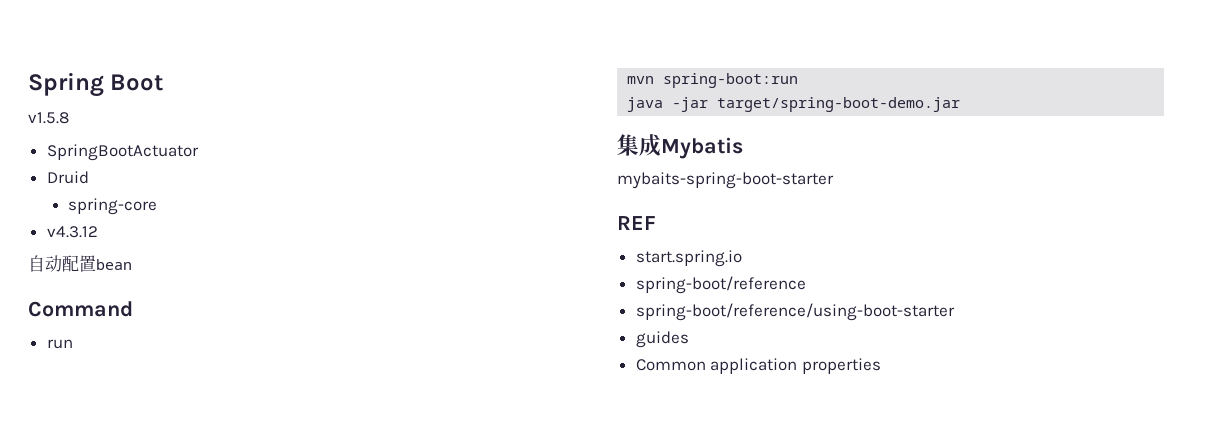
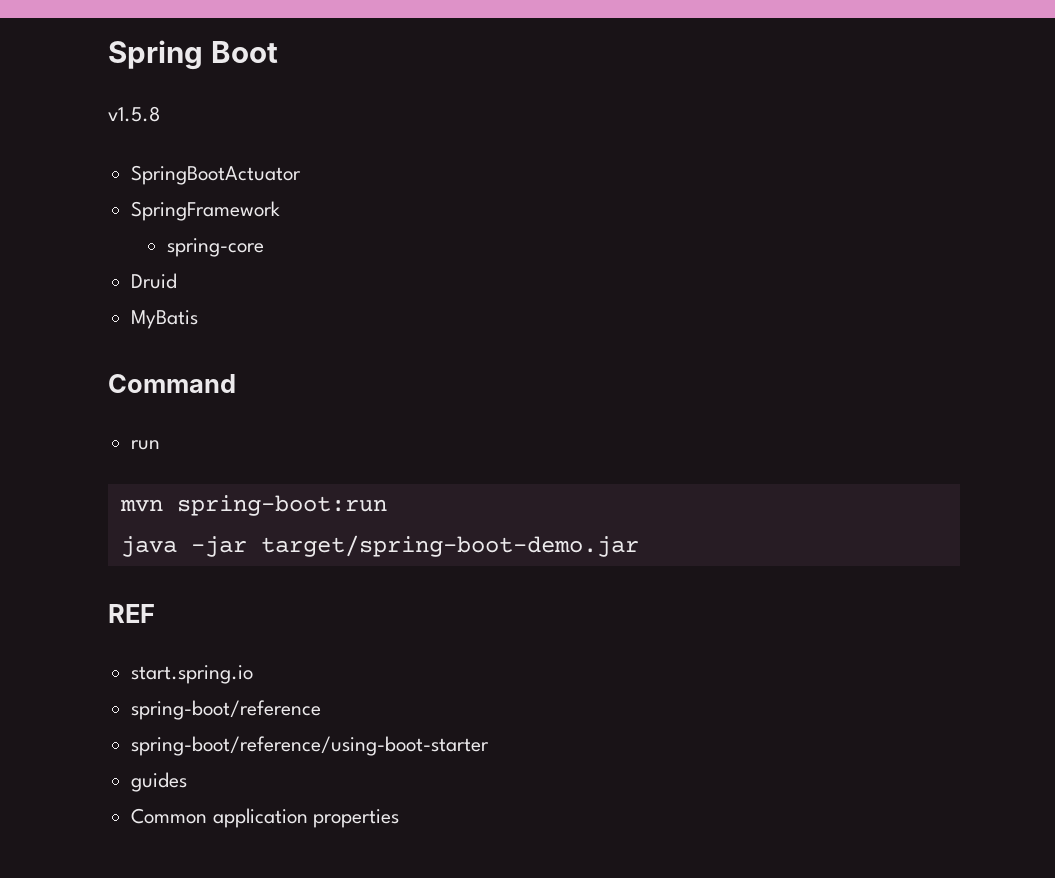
- Druid
+ SpringFramework
- v4.3.12
- 自动配置bean
+ Druid
+ MyBatis
- 集成Mybatis
- mybaits-spring-boot-starter

